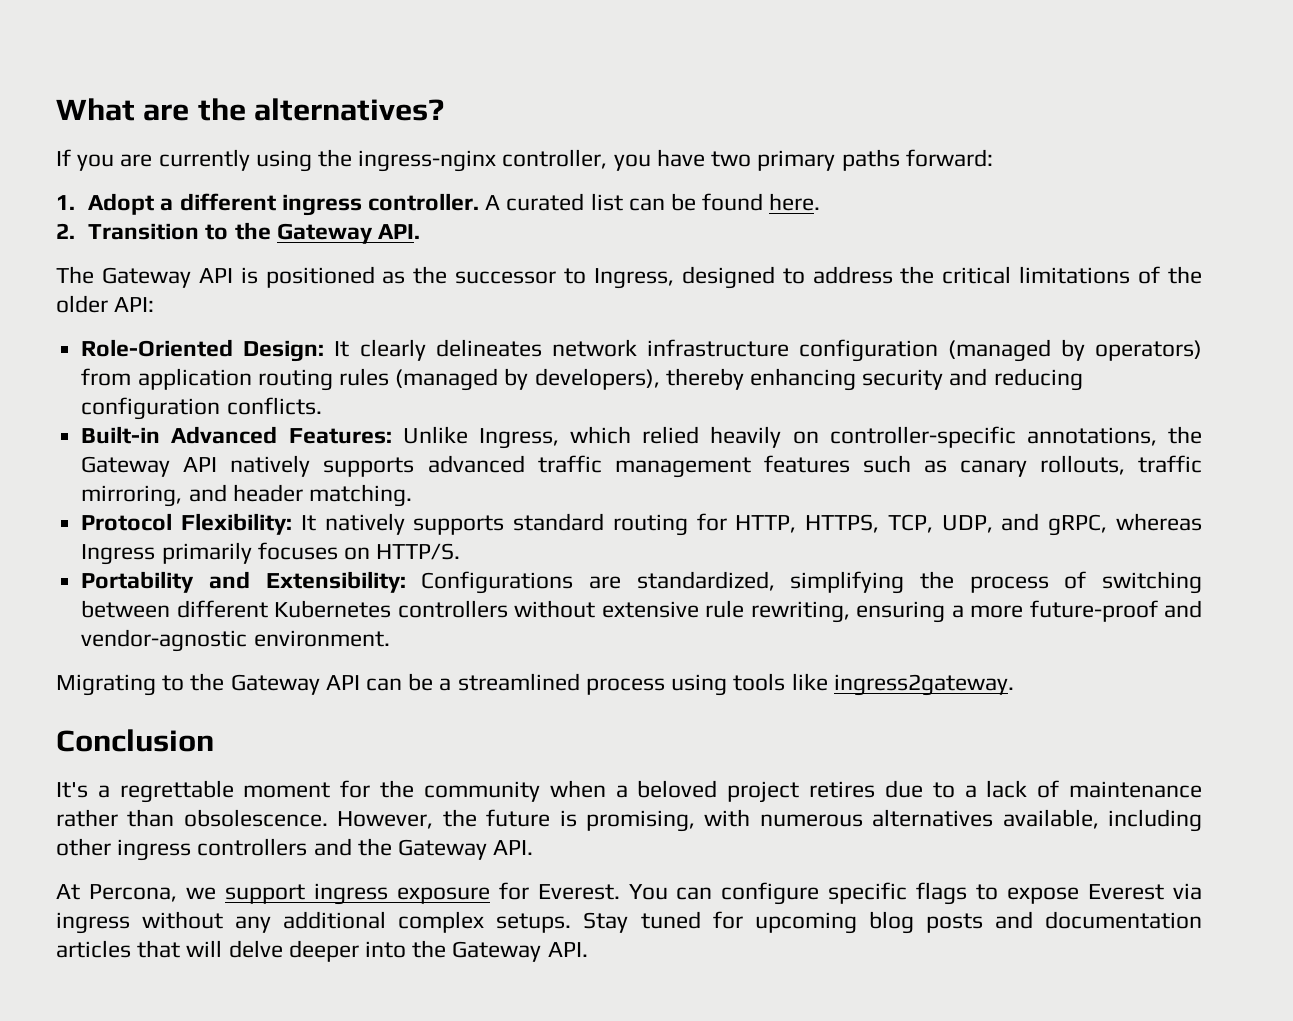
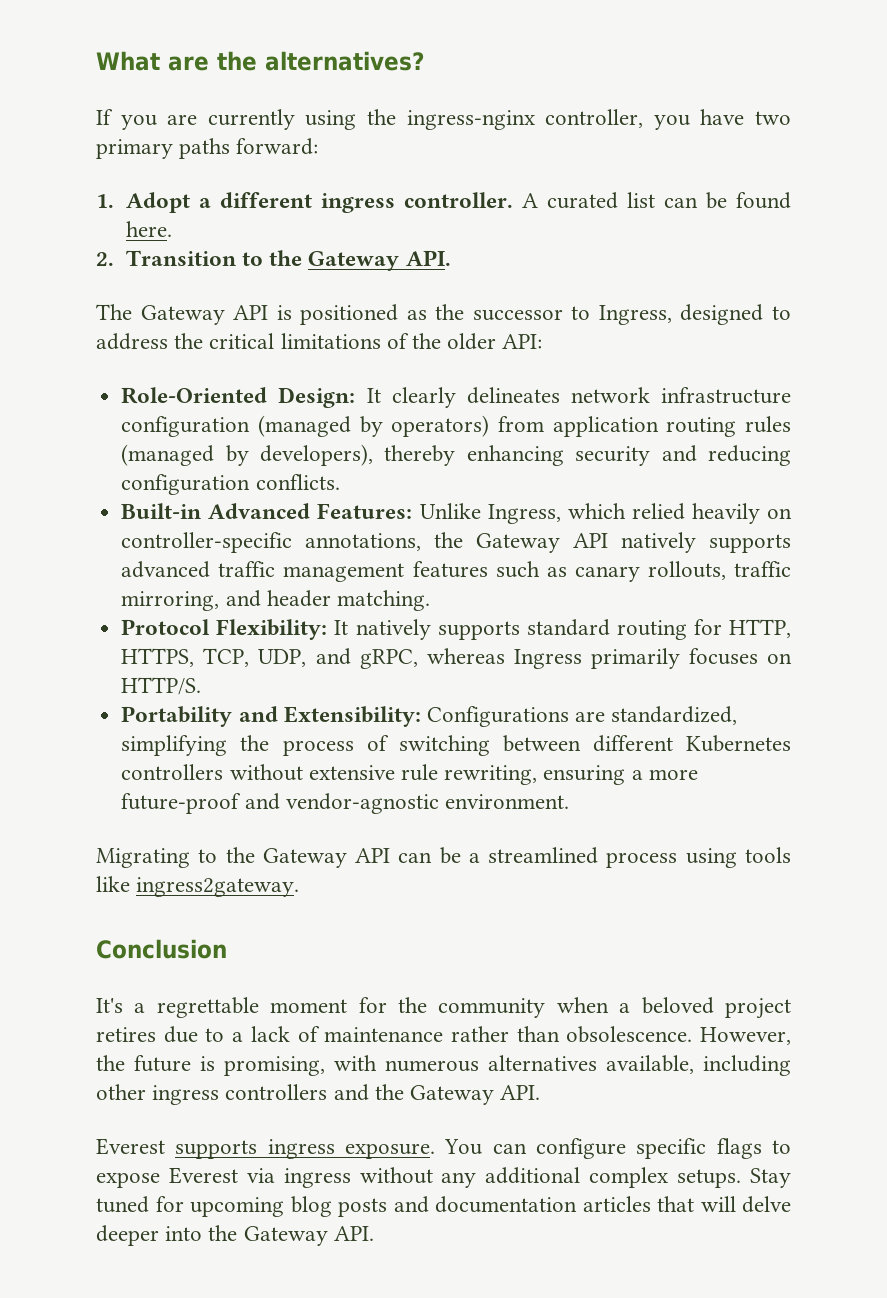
- At Percona, we support ingress exposure for Everest.
+ Everest supports ingress exposure.

